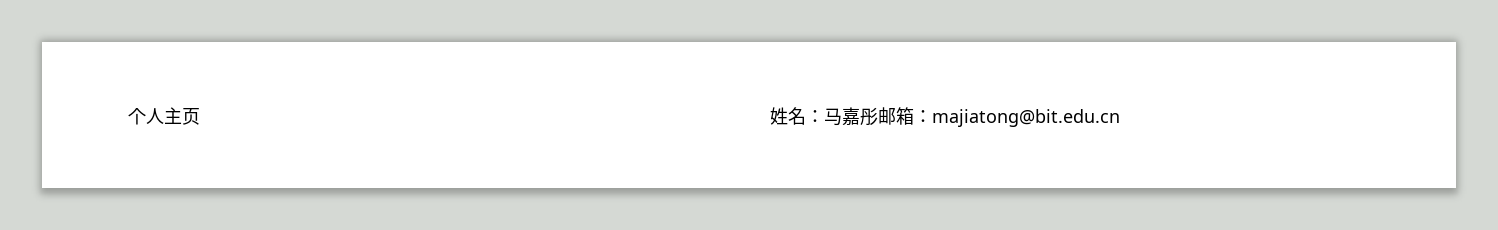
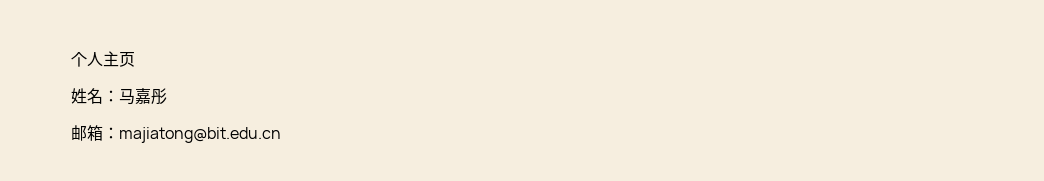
- 姓名：马嘉彤邮箱：majiatong@bit.edu.cn
+ 姓名：马嘉彤
+ 邮箱：majiatong@bit.edu.cn

